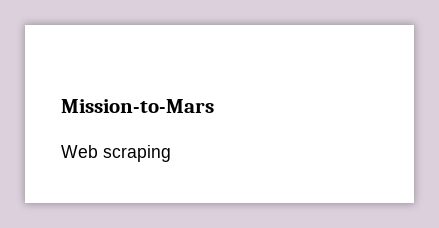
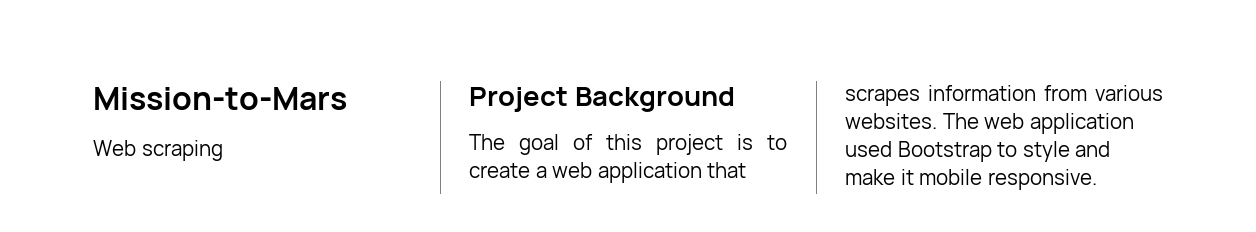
+ Project Background
+ The goal of this project is to create a web application that scrapes information from various websites. The web application used Bootstrap to style and make it mobile responsive.

